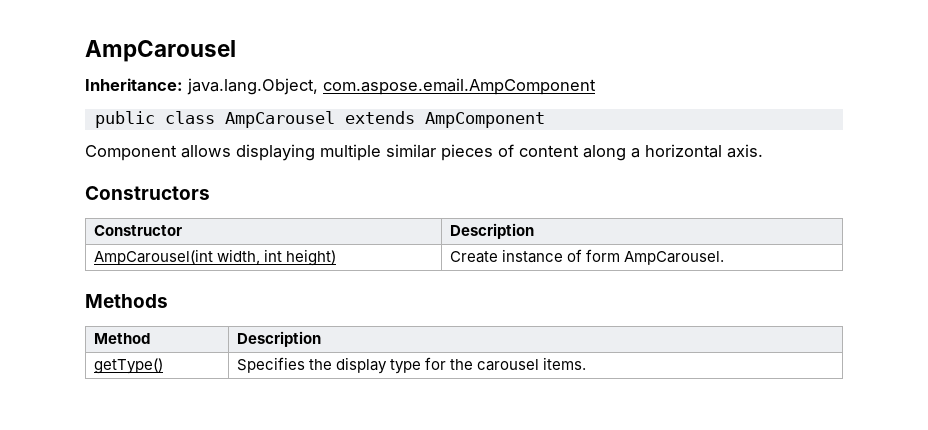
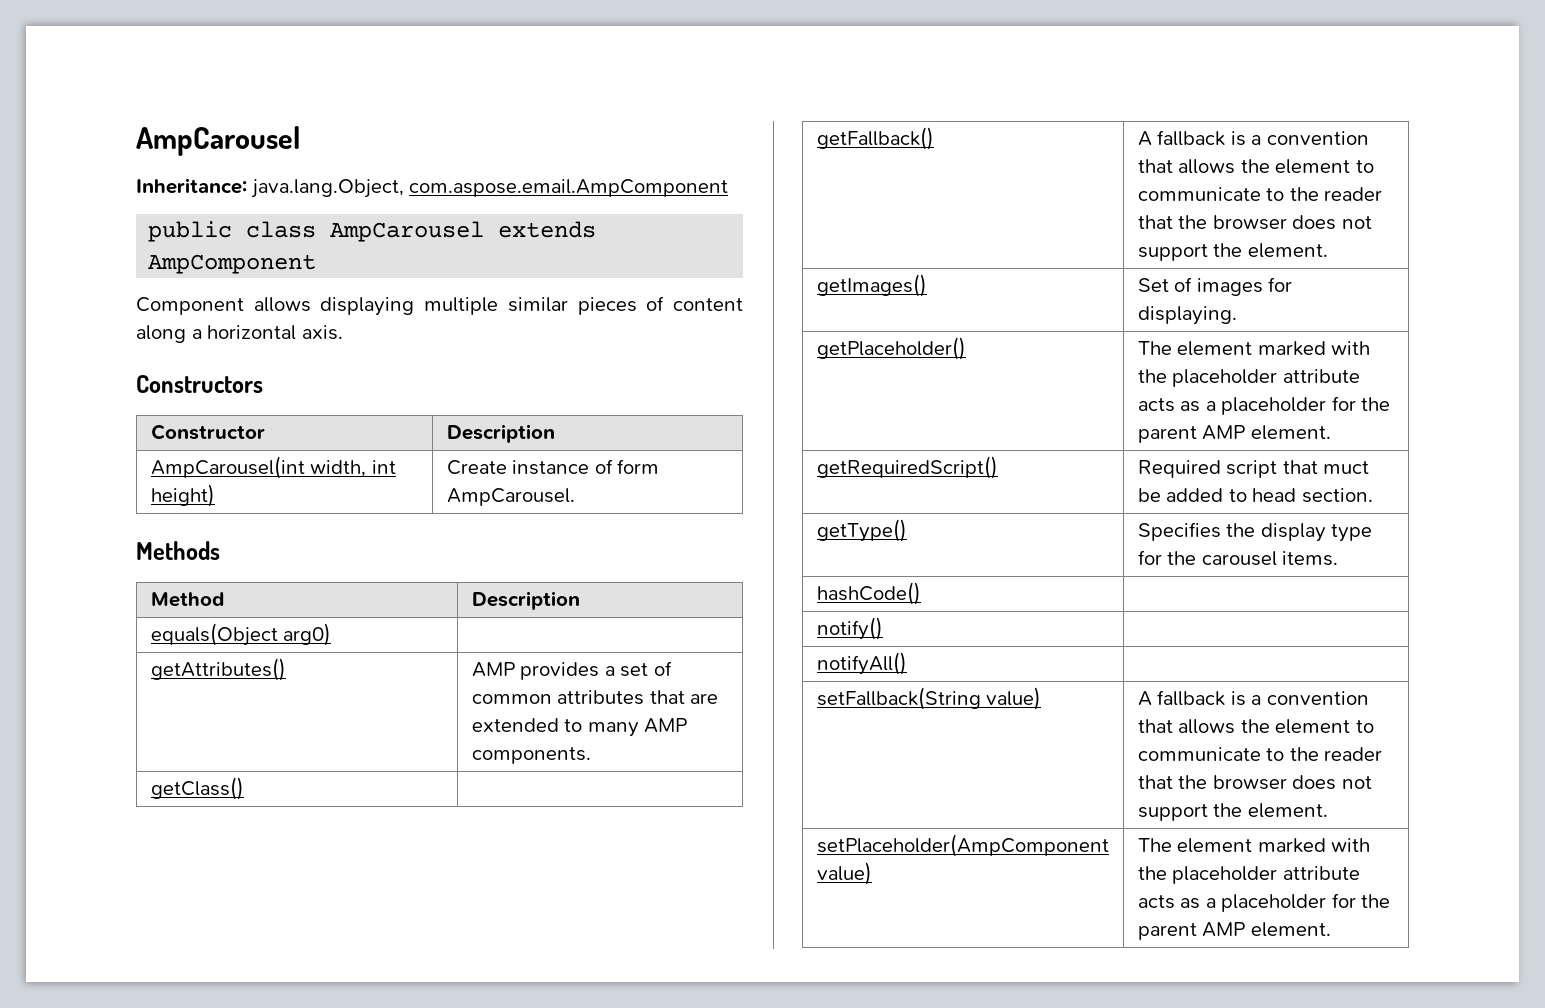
+ equals(Object arg0) |
+ getAttributes() | AMP provides a set of common attributes that are extended to many AMP components.
+ getClass() |
+ getFallback() | A fallback is a convention that allows the element to communicate to the reader that the browser does not support the element.
+ getImages() | Set of images for displaying.
+ getPlaceholder() | The element marked with the placeholder attribute acts as a placeholder for the parent AMP element.
+ getRequiredScript() | Required script that muct be added to head section.
+ hashCode() |
+ notify() |
+ notifyAll() |
+ setFallback(String value) | A fallback is a convention that allows the element to communicate to the reader that the browser does not support the element.
+ setPlaceholder(AmpComponent value) | The element marked with the placeholder attribute acts as a placeholder for the parent AMP element.

